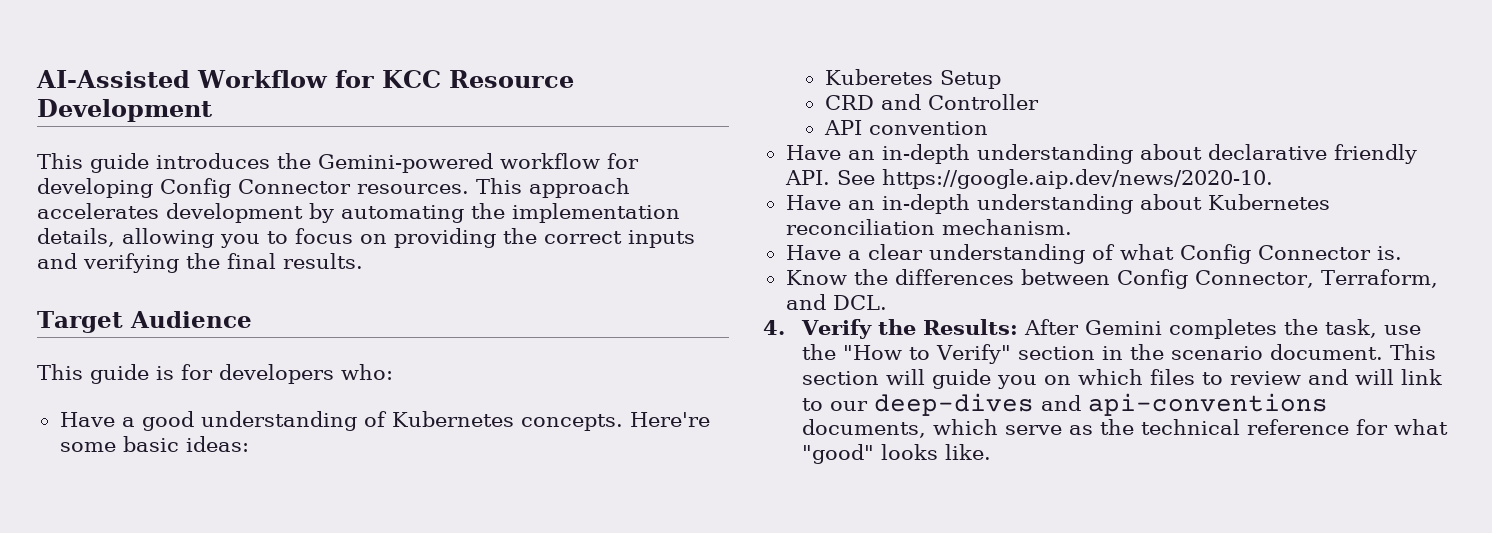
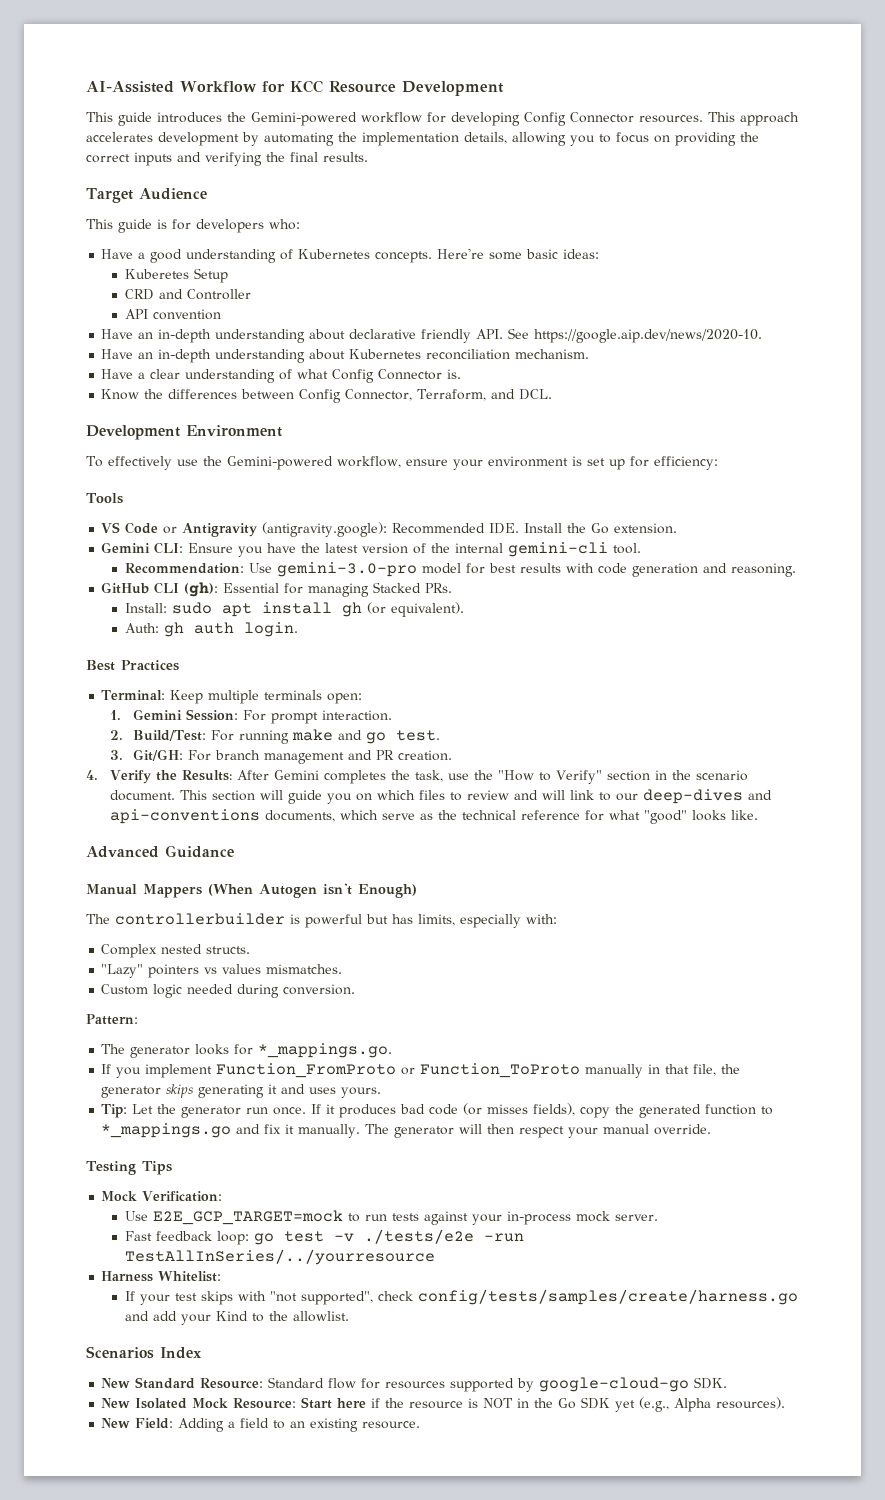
+ Development Environment
+ To effectively use the Gemini-powered workflow, ensure your environment is set up for efficiency:
+ Tools
+ VS Code or Antigravity (antigravity.google): Recommended IDE. Install the Go extension.
+ Gemini CLI: Ensure you have the latest version of the internal gemini-cli tool.
+ Recommendation: Use gemini-3.0-pro model for best results with code generation and reasoning.
+ GitHub CLI (gh): Essential for managing Stacked PRs.
+ Install: sudo apt install gh (or equivalent).
+ Auth: gh auth login.
+ Best Practices
+ Terminal: Keep multiple terminals open:
+ 1. Gemini Session: For prompt interaction.
+ 2. Build/Test: For running make and go test.
+ 3. Git/GH: For branch management and PR creation.
+ Advanced Guidance
+ Manual Mappers (When Autogen isn't Enough)
+ The controllerbuilder is powerful but has limits, especially with:
+ Complex nested structs.
+ "Lazy" pointers vs values mismatches.
+ Custom logic needed during conversion.
+ Pattern:
+ The generator looks for *_mappings.go.
+ If you implement Function_FromProto or Function_ToProto manually in that file, the generator skips generating it and uses yours.
+ Tip: Let the generator run once. If it produces bad code (or misses fields), copy the generated function to *_mappings.go and fix it manually. The generator will then respect your manual override.
+ Testing Tips
+ Mock Verification:
+ Use E2E_GCP_TARGET=mock to run tests against your in-process mock server.
+ Fast feedback loop: go test -v ./tests/e2e -run TestAllInSeries/../yourresource
+ Harness Whitelist:
+ If your test skips with "not supported", check config/tests/samples/create/harness.go and add your Kind to the allowlist.
+ Scenarios Index
+ New Standard Resource: Standard flow for resources supported by google-cloud-go SDK.
+ New Isolated Mock Resource: Start here if the resource is NOT in the Go SDK yet (e.g., Alpha resources).
+ New Field: Adding a field to an existing resource.

